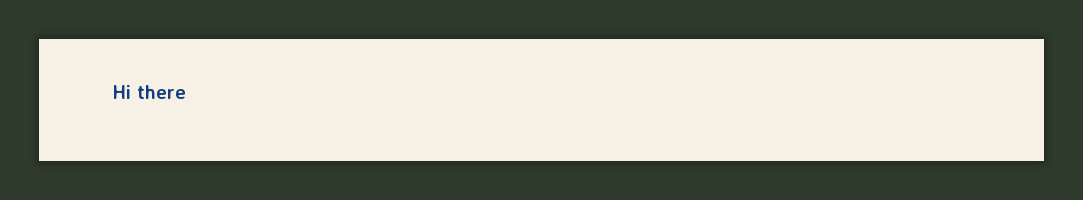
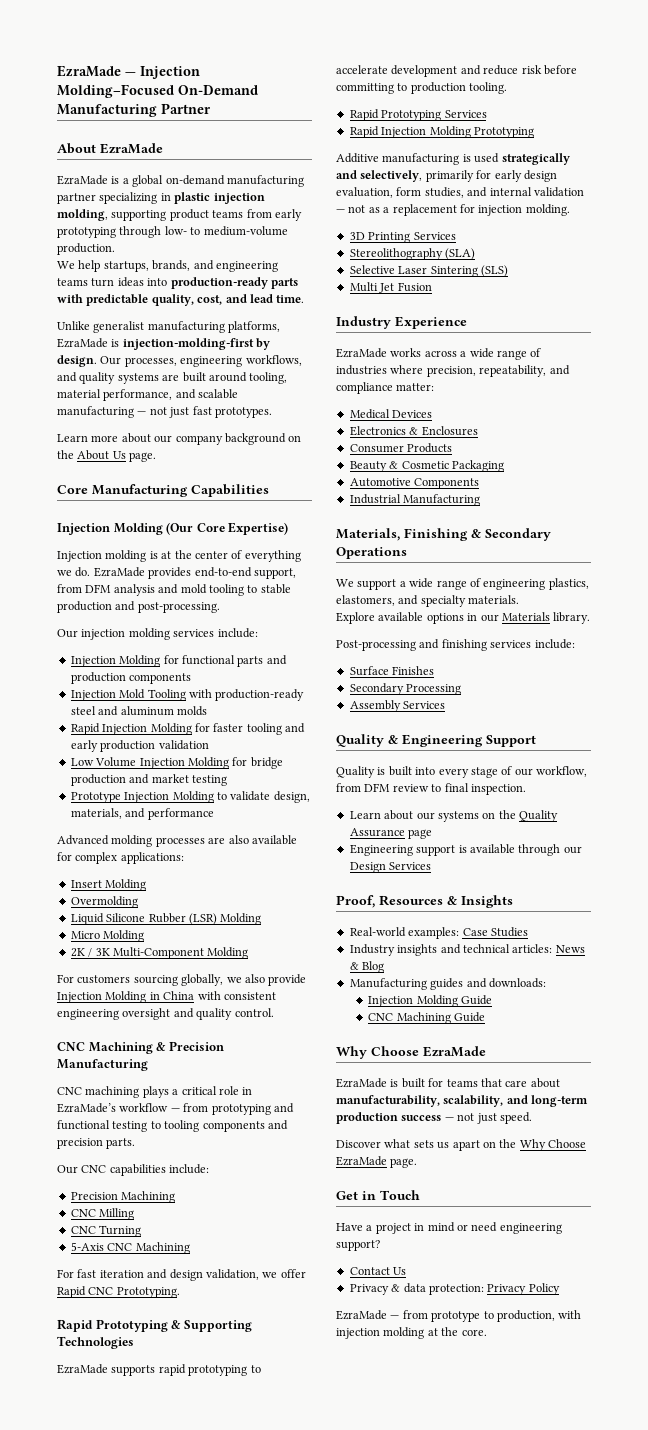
- Hi there
+ EzraMade — Injection Molding–Focused On-Demand Manufacturing Partner
+ About EzraMade
+ EzraMade is a global on-demand manufacturing partner specializing in plastic injection molding, supporting product teams from early prototyping through low- to medium-volume production.
+ We help startups, brands, and engineering teams turn ideas into production-ready parts with predictable quality, cost, and lead time.
+ Unlike generalist manufacturing platforms, EzraMade is injection-molding-first by design. Our processes, engineering workflows, and quality systems are built around tooling, material performance, and scalable manufacturing — not just fast prototypes.
+ Learn more about our company background on the About Us page.
+ Core Manufacturing Capabilities
+ Injection Molding (Our Core Expertise)
+ Injection molding is at the center of everything we do. EzraMade provides end-to-end support, from DFM analysis and mold tooling to stable production and post-processing.
+ Our injection molding services include:
+ Injection Molding for functional parts and production components
+ Injection Mold Tooling with production-ready steel and aluminum molds
+ Rapid Injection Molding for faster tooling and early production validation
+ Low Volume Injection Molding for bridge production and market testing
+ Prototype Injection Molding to validate design, materials, and performance
+ Advanced molding processes are also available for complex applications:
+ Insert Molding
+ Overmolding
+ Liquid Silicone Rubber (LSR) Molding
+ Micro Molding
+ 2K / 3K Multi-Component Molding
+ For customers sourcing globally, we also provide Injection Molding in China with consistent engineering oversight and quality control.
+ CNC Machining & Precision Manufacturing
+ CNC machining plays a critical role in EzraMade’s workflow — from prototyping and functional testing to tooling components and precision parts.
+ Our CNC capabilities include:
+ Precision Machining
+ CNC Milling
+ CNC Turning
+ 5-Axis CNC Machining
+ For fast iteration and design validation, we offer Rapid CNC Prototyping.
+ Rapid Prototyping & Supporting Technologies
+ EzraMade supports rapid prototyping to accelerate development and reduce risk before committing to production tooling.
+ Rapid Prototyping Services
+ Rapid Injection Molding Prototyping
+ Additive manufacturing is used strategically and selectively, primarily for early design evaluation, form studies, and internal validation — not as a replacement for injection molding.
+ 3D Printing Services
+ Stereolithography (SLA)
+ Selective Laser Sintering (SLS)
+ Multi Jet Fusion
+ Industry Experience
+ EzraMade works across a wide range of industries where precision, repeatability, and compliance matter:
+ Medical Devices
+ Electronics & Enclosures
+ Consumer Products
+ Beauty & Cosmetic Packaging
+ Automotive Components
+ Industrial Manufacturing
+ Materials, Finishing & Secondary Operations
+ We support a wide range of engineering plastics, elastomers, and specialty materials.
+ Explore available options in our Materials library.
+ Post-processing and finishing services include:
+ Surface Finishes
+ Secondary Processing
+ Assembly Services
+ Quality & Engineering Support
+ Quality is built into every stage of our workflow, from DFM review to final inspection.
+ Learn about our systems on the Quality Assurance page
+ Engineering support is available through our Design Services
+ Proof, Resources & Insights
+ Real-world examples: Case Studies
+ Industry insights and technical articles: News & Blog
+ Manufacturing guides and downloads:
+ Injection Molding Guide
+ CNC Machining Guide
+ Why Choose EzraMade
+ EzraMade is built for teams that care about manufacturability, scalability, and long-term production success — not just speed.
+ Discover what sets us apart on the Why Choose EzraMade page.
+ Get in Touch
+ Have a project in mind or need engineering support?
+ Contact Us
+ Privacy & data protection: Privacy Policy
+ EzraMade — from prototype to production, with injection molding at the core.

